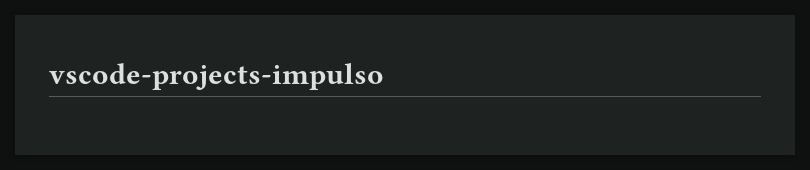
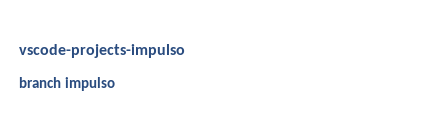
+ branch impulso

